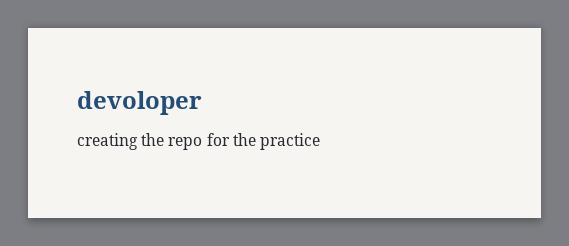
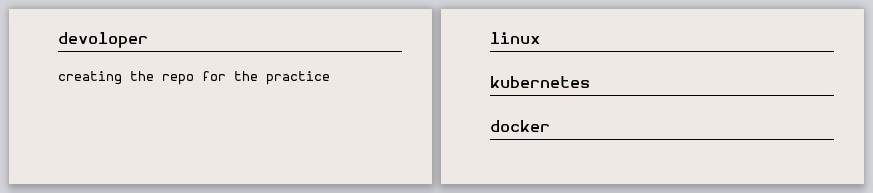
+ linux
+ kubernetes
+ docker

